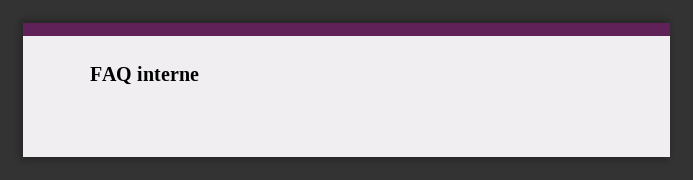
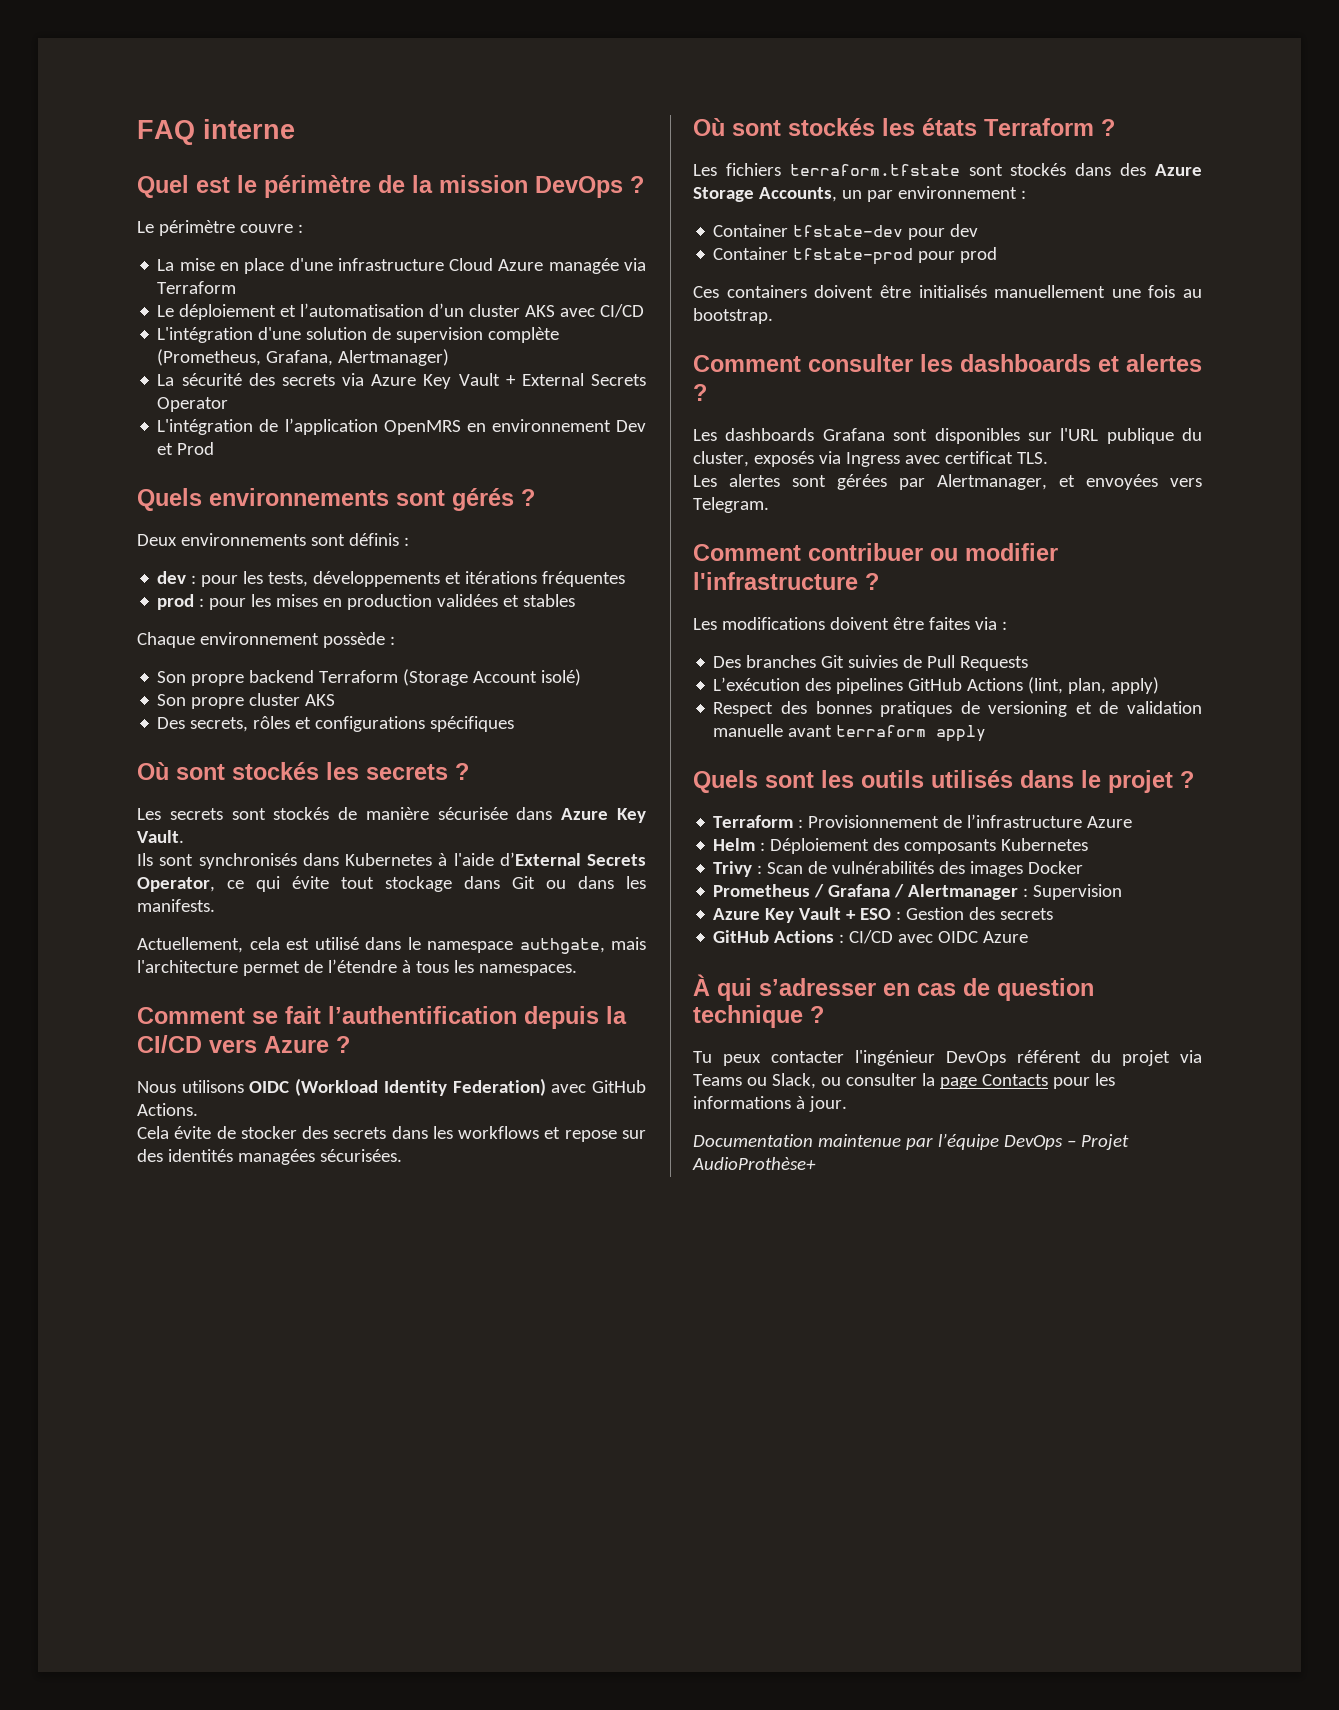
+ Quel est le périmètre de la mission DevOps ?
+ Le périmètre couvre :
+ La mise en place d'une infrastructure Cloud Azure managée via Terraform
+ Le déploiement et l’automatisation d’un cluster AKS avec CI/CD
+ L'intégration d'une solution de supervision complète (Prometheus, Grafana, Alertmanager)
+ La sécurité des secrets via Azure Key Vault + External Secrets Operator
+ L'intégration de l’application OpenMRS en environnement Dev et Prod
+ Quels environnements sont gérés ?
+ Deux environnements sont définis :
+ dev : pour les tests, développements et itérations fréquentes
+ prod : pour les mises en production validées et stables
+ Chaque environnement possède :
+ Son propre backend Terraform (Storage Account isolé)
+ Son propre cluster AKS
+ Des secrets, rôles et configurations spécifiques
+ Où sont stockés les secrets ?
+ Les secrets sont stockés de manière sécurisée dans Azure Key Vault.
+ Ils sont synchronisés dans Kubernetes à l'aide d’External Secrets Operator, ce qui évite tout stockage dans Git ou dans les manifests.
+ Actuellement, cela est utilisé dans le namespace authgate, mais l'architecture permet de l’étendre à tous les namespaces.
+ Comment se fait l’authentification depuis la CI/CD vers Azure ?
+ Nous utilisons OIDC (Workload Identity Federation) avec GitHub Actions.
+ Cela évite de stocker des secrets dans les workflows et repose sur des identités managées sécurisées.
+ Où sont stockés les états Terraform ?
+ Les fichiers terraform.tfstate sont stockés dans des Azure Storage Accounts, un par environnement :
+ Container tfstate-dev pour dev
+ Container tfstate-prod pour prod
+ Ces containers doivent être initialisés manuellement une fois au bootstrap.
+ Comment consulter les dashboards et alertes ?
+ Les dashboards Grafana sont disponibles sur l'URL publique du cluster, exposés via Ingress avec certificat TLS.
+ Les alertes sont gérées par Alertmanager, et envoyées vers Telegram.
+ Comment contribuer ou modifier l'infrastructure ?
+ Les modifications doivent être faites via :
+ Des branches Git suivies de Pull Requests
+ L’exécution des pipelines GitHub Actions (lint, plan, apply)
+ Respect des bonnes pratiques de versioning et de validation manuelle avant terraform apply
+ Quels sont les outils utilisés dans le projet ?
+ Terraform : Provisionnement de l’infrastructure Azure
+ Helm : Déploiement des composants Kubernetes
+ Trivy : Scan de vulnérabilités des images Docker
+ Prometheus / Grafana / Alertmanager : Supervision
+ Azure Key Vault + ESO : Gestion des secrets
+ GitHub Actions : CI/CD avec OIDC Azure
+ À qui s’adresser en cas de question technique ?
+ Tu peux contacter l'ingénieur DevOps référent du projet via Teams ou Slack, ou consulter la page Contacts pour les informations à jour.
+ Documentation maintenue par l’équipe DevOps – Projet AudioProthèse+

